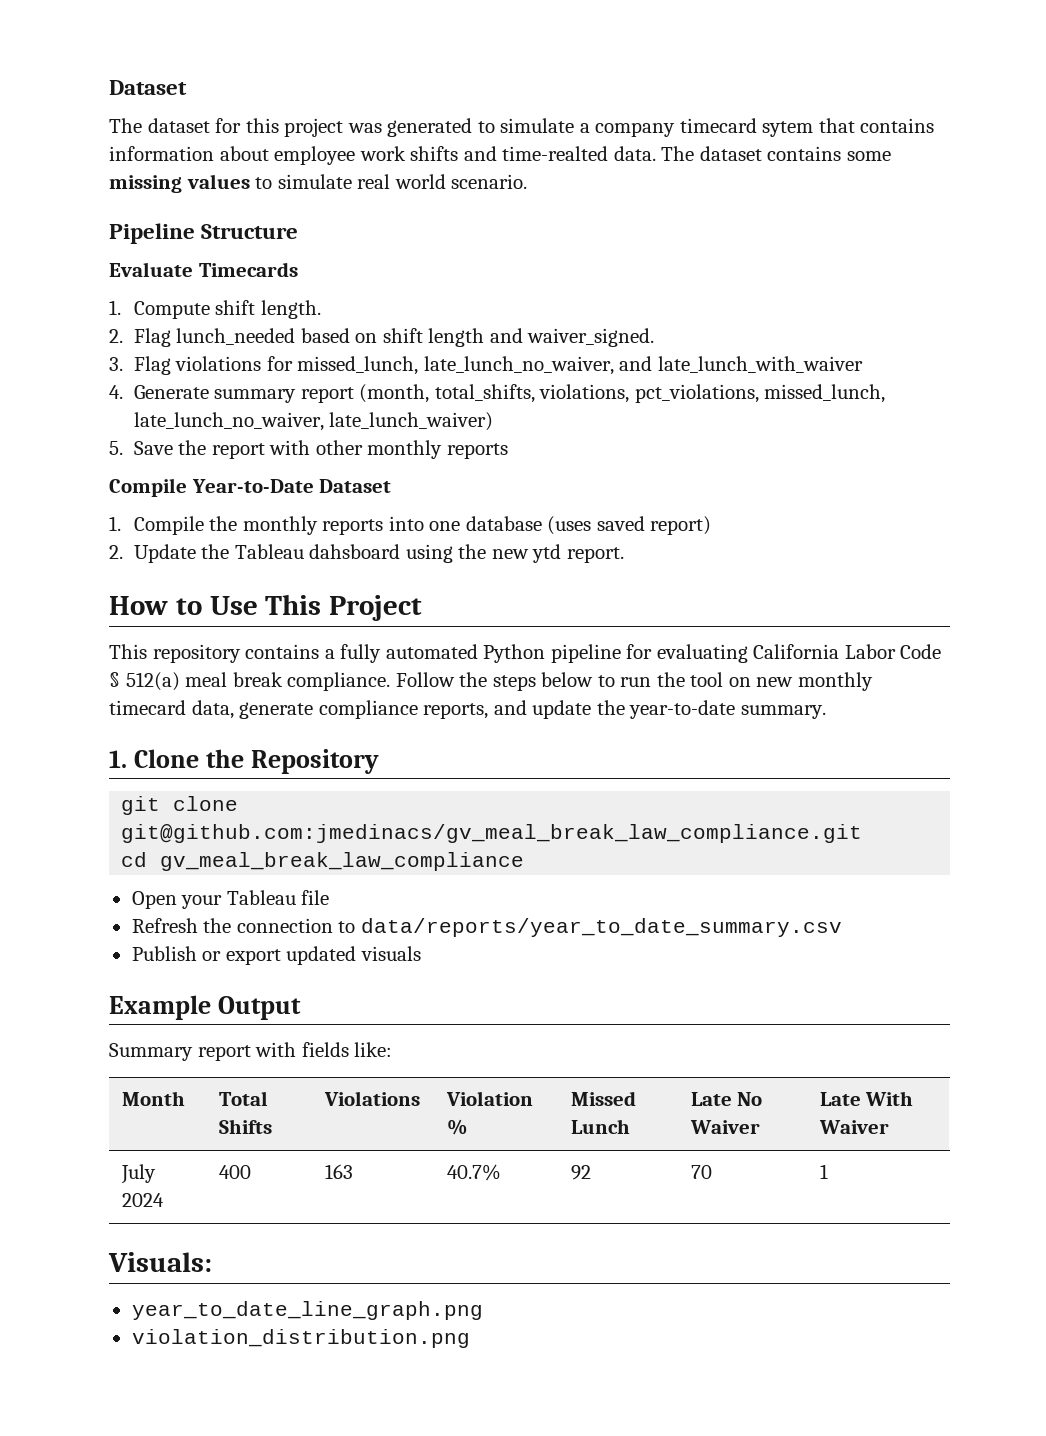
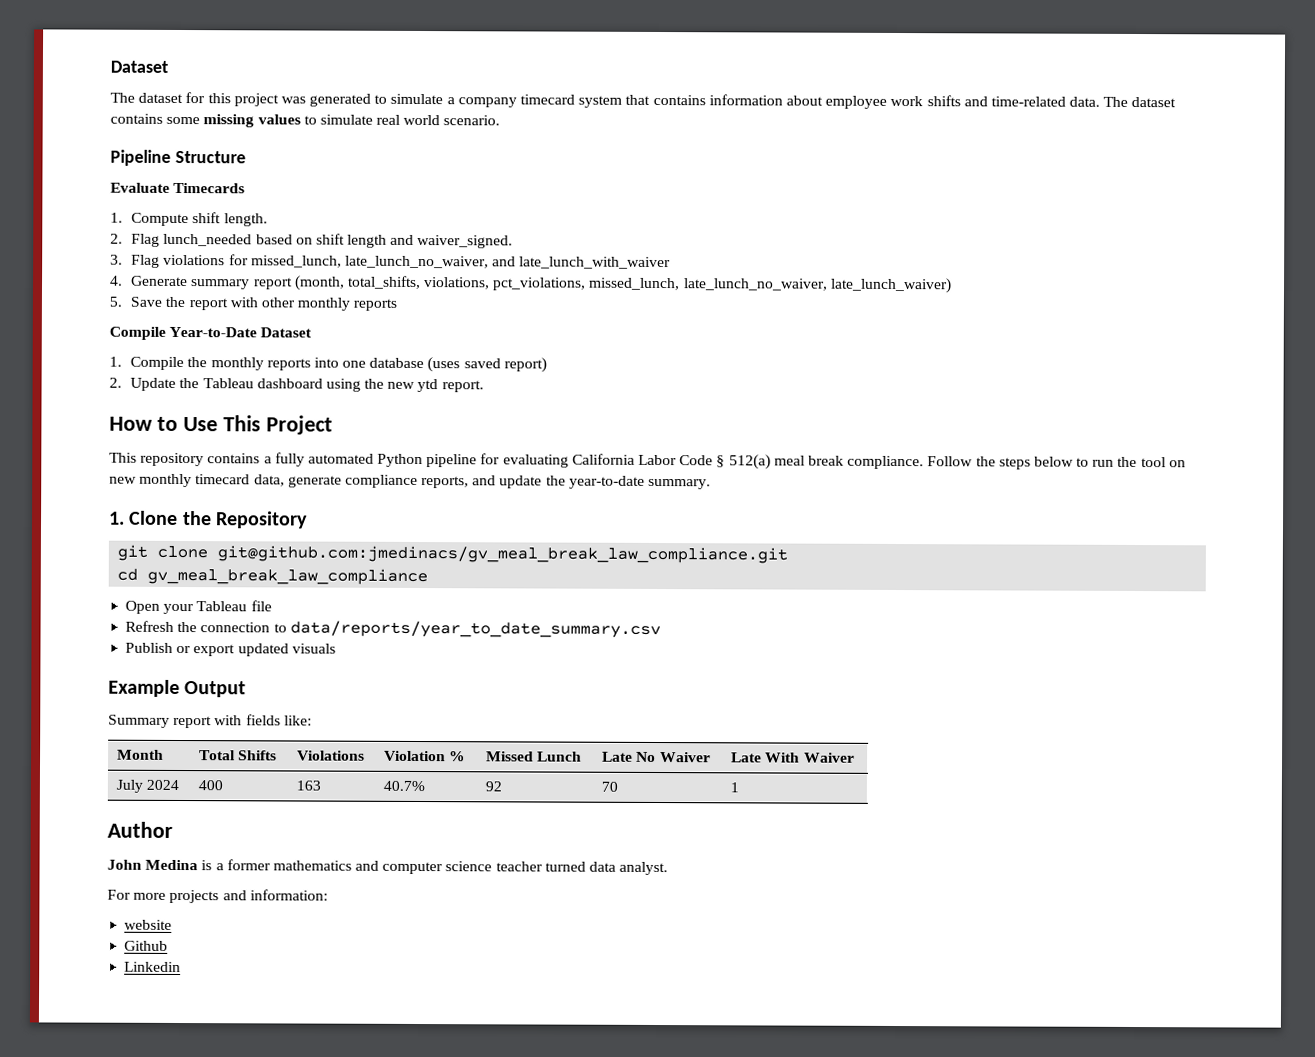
- The dataset for this project was generated to simulate a company timecard sytem that contains information about employee work shifts and time-realted data.
+ The dataset for this project was generated to simulate a company timecard system that contains information about employee work shifts and time-related data.
- 2. Update the Tableau dahsboard using the new ytd report.
+ 2. Update the Tableau dashboard using the new ytd report.
- Visuals:
- year_to_date_line_graph.png
- violation_distribution.png
+ Author
+ John Medina is a former mathematics and computer science teacher turned data analyst.
+ For more projects and information:
+ website
+ Github
+ Linkedin

